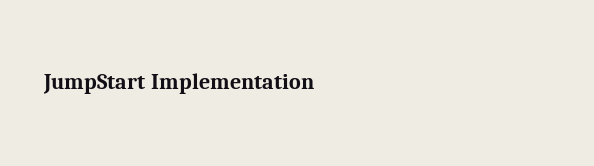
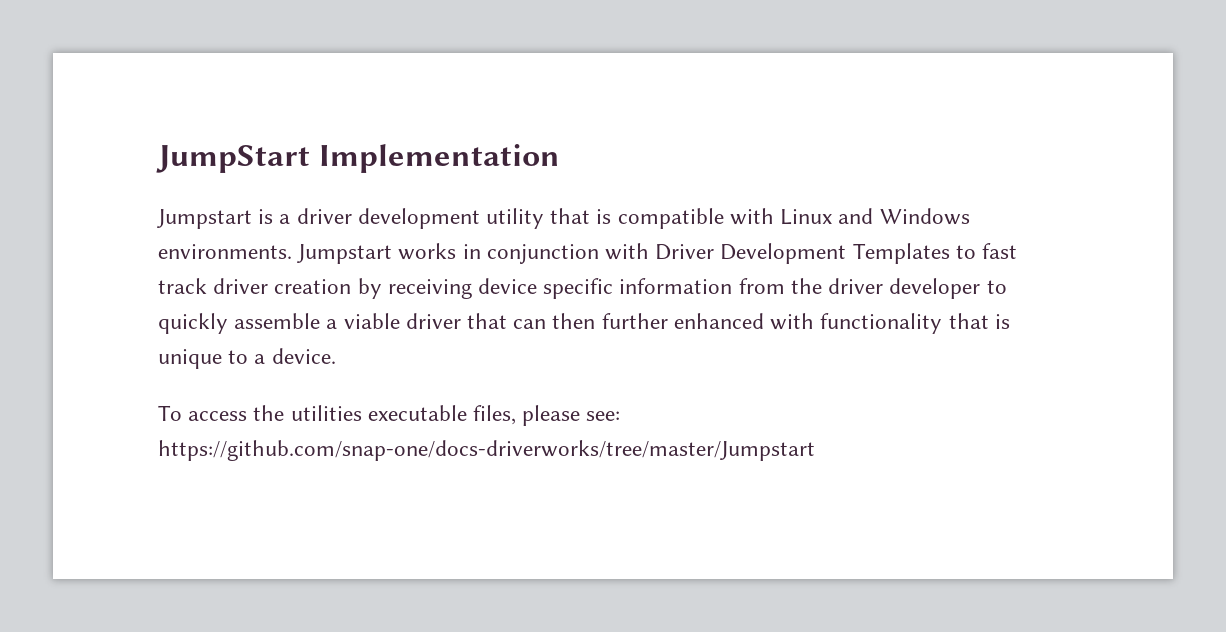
+ Jumpstart is a driver development utility that is compatible with Linux and Windows environments. Jumpstart works in conjunction with Driver Development Templates to fast track driver creation by receiving device specific information from the driver developer to quickly assemble a viable driver that can then further enhanced with functionality that is unique to a device.
+ To access the utilities executable files, please see: https://github.com/snap-one/docs-driverworks/tree/master/Jumpstart

